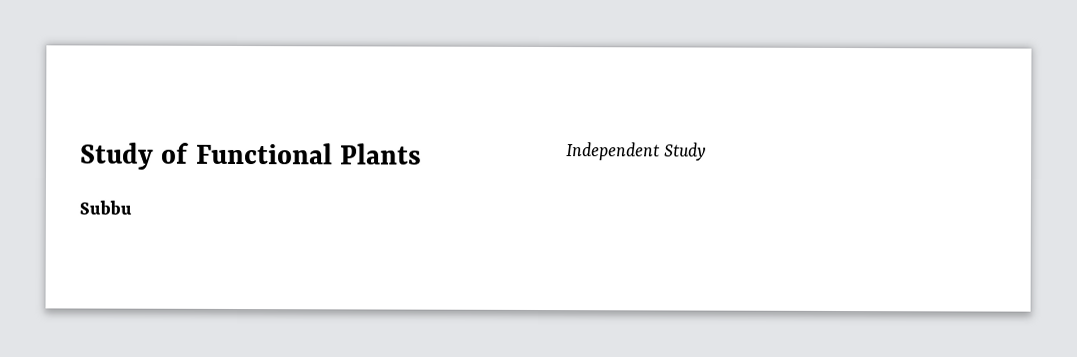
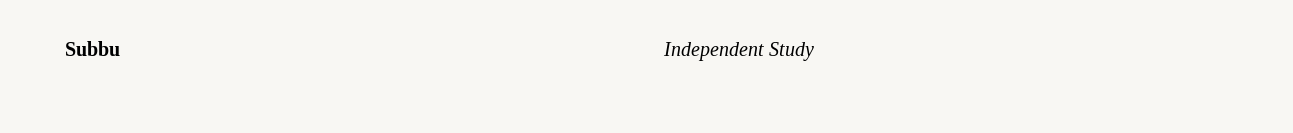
- Study of Functional Plants

